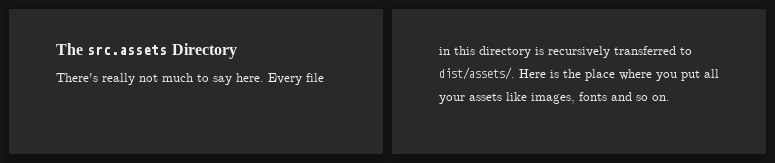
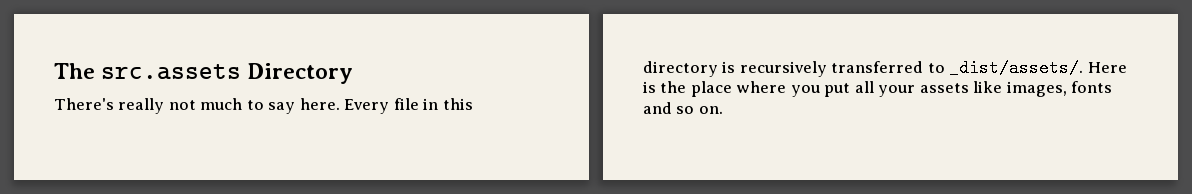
- Every file in this directory is recursively transferred to dist/assets/.
+ Every file in this directory is recursively transferred to _dist/assets/.

